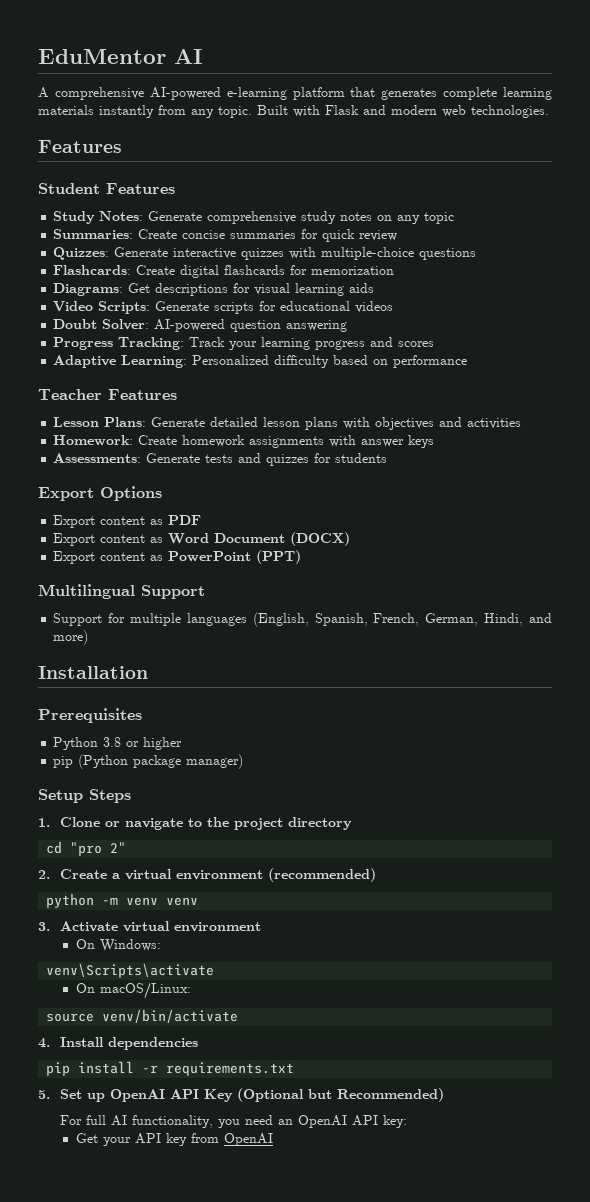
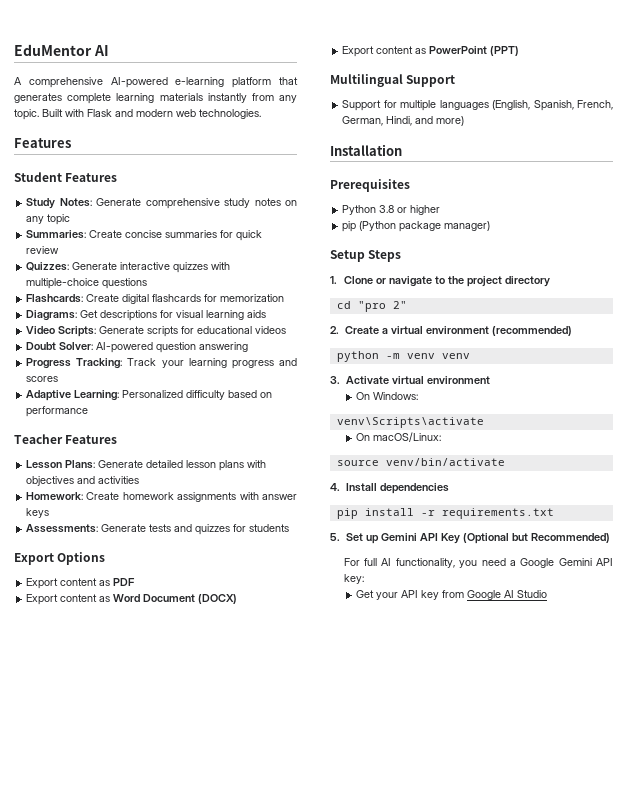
- 5. Set up OpenAI API Key (Optional but Recommended)
+ 5. Set up Gemini API Key (Optional but Recommended)
- For full AI functionality, you need an OpenAI API key:
+ For full AI functionality, you need a Google Gemini API key:
- Get your API key from OpenAI
+ Get your API key from Google AI Studio

